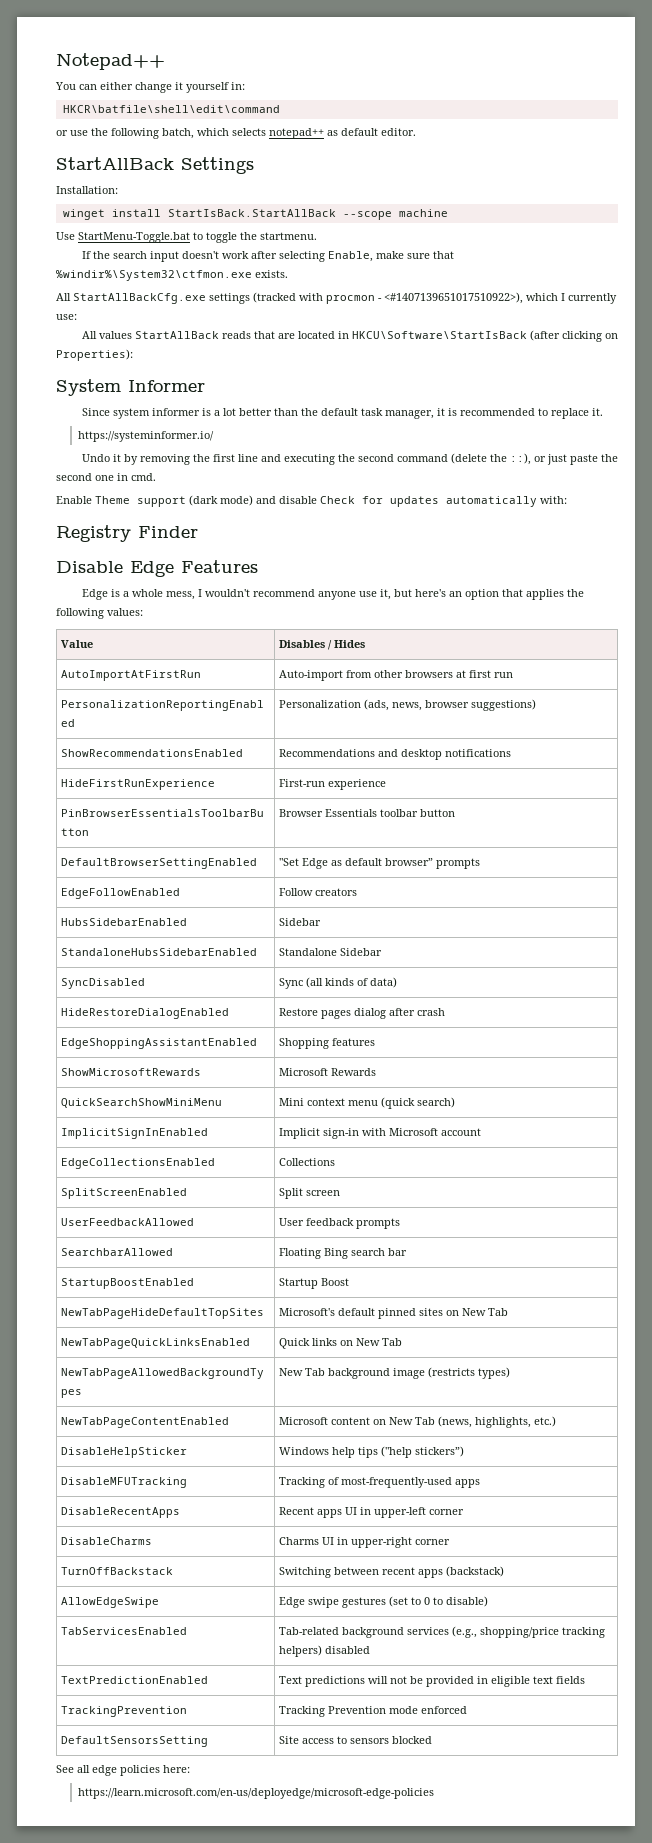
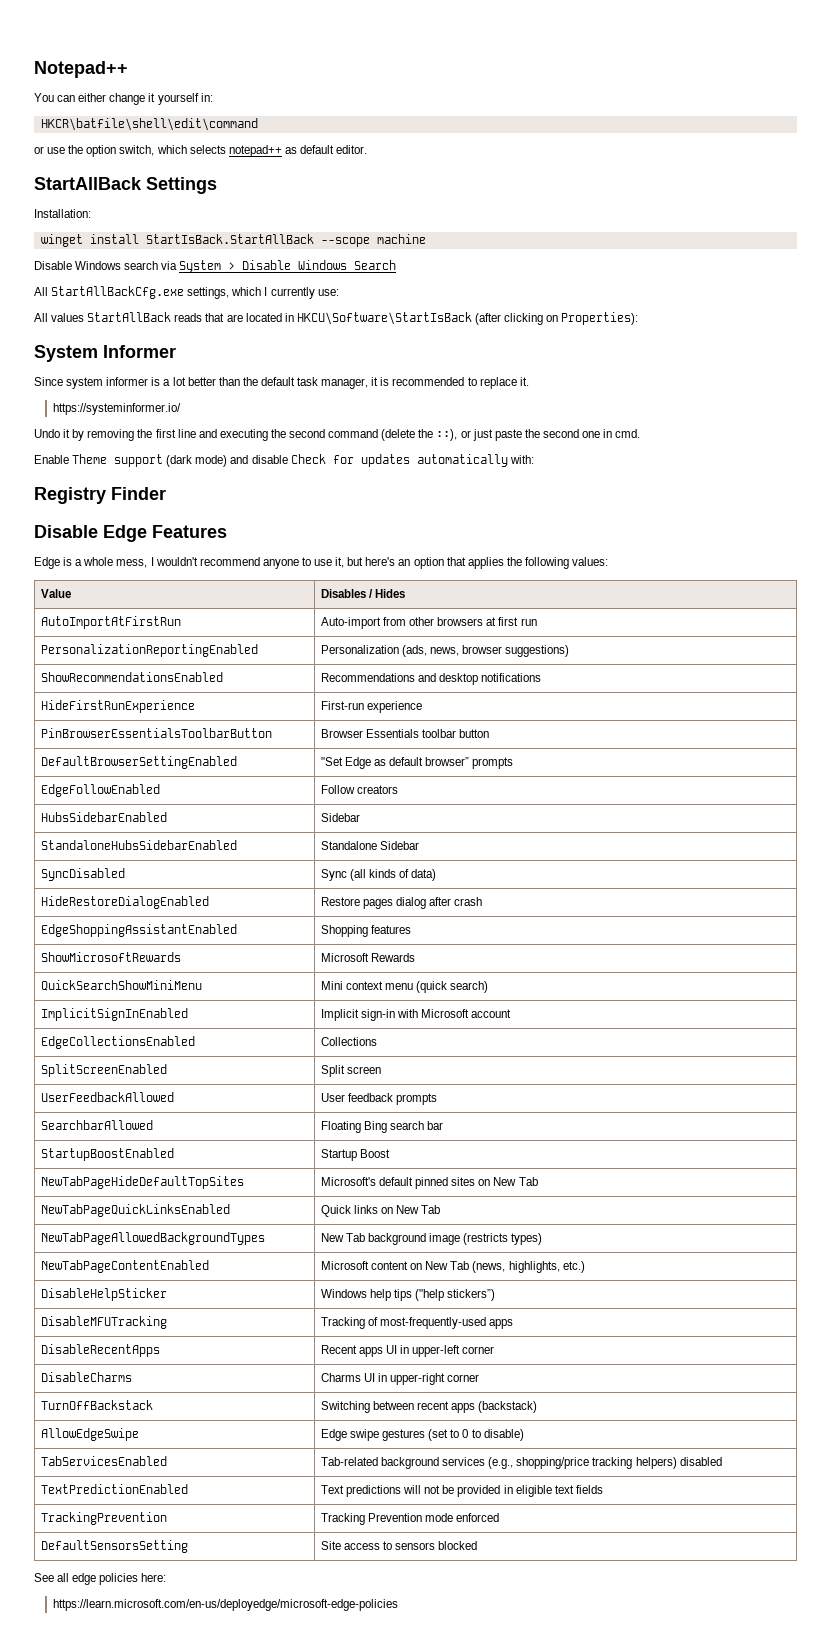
- or use the following batch, which selects notepad++ as default editor.
+ or use the option switch, which selects notepad++ as default editor.
- Use StartMenu-Toggle.bat to toggle the startmenu.
- If the search input doesn't work after selecting Enable, make sure that %windir%\System32\ctfmon.exe exists.
- All StartAllBackCfg.exe settings (tracked with procmon - <#1407139651017510922>), which I currently use:
+ Disable Windows search via System > Disable Windows Search
+ All StartAllBackCfg.exe settings, which I currently use:
- Edge is a whole mess, I wouldn't recommend anyone use it, but here's an option that applies the following values:
+ Edge is a whole mess, I wouldn't recommend anyone to use it, but here's an option that applies the following values:

